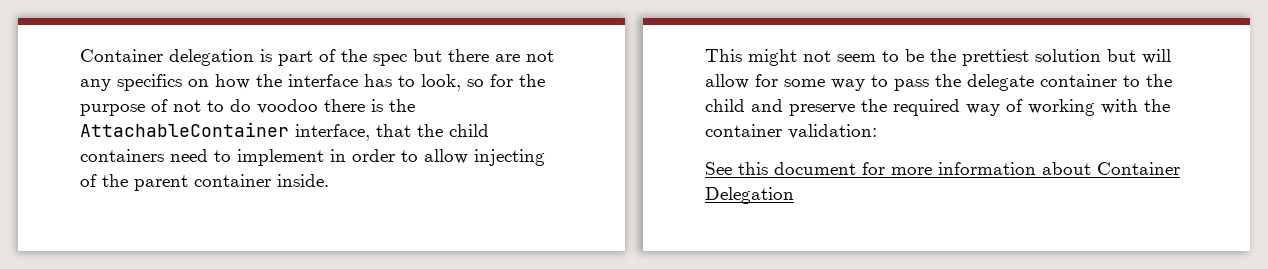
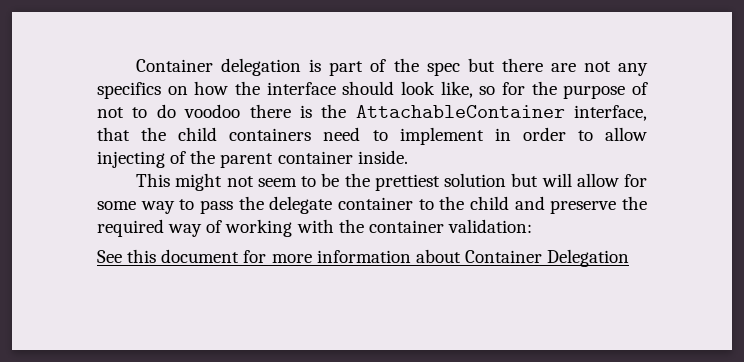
- Container delegation is part of the spec but there are not any specifics on how the interface has to look, so for the purpose of not to do voodoo there is the AttachableContainer interface, that the child containers need to implement in order to allow injecting of the parent container inside.
+ Container delegation is part of the spec but there are not any specifics on how the interface should look like, so for the purpose of not to do voodoo there is the AttachableContainer interface, that the child containers need to implement in order to allow injecting of the parent container inside.

